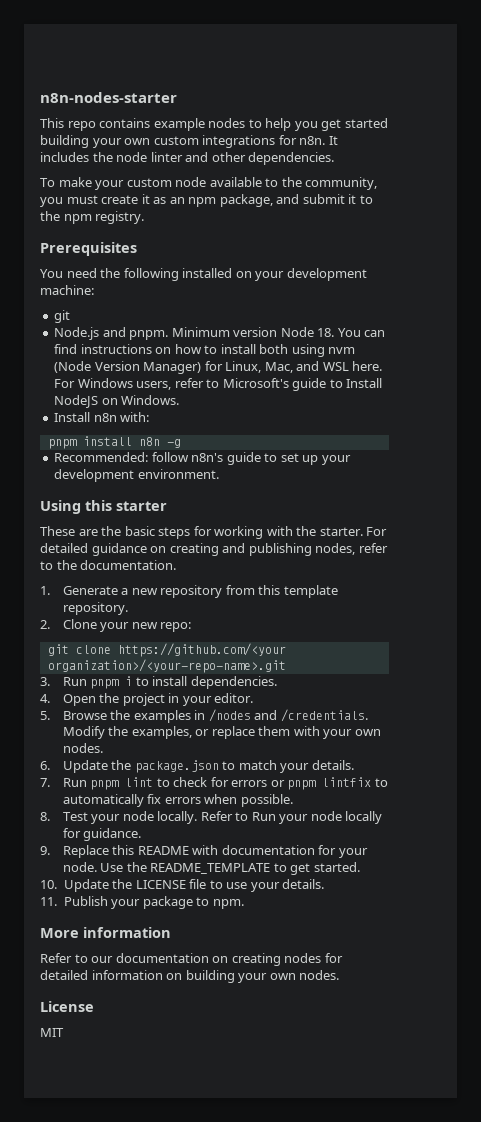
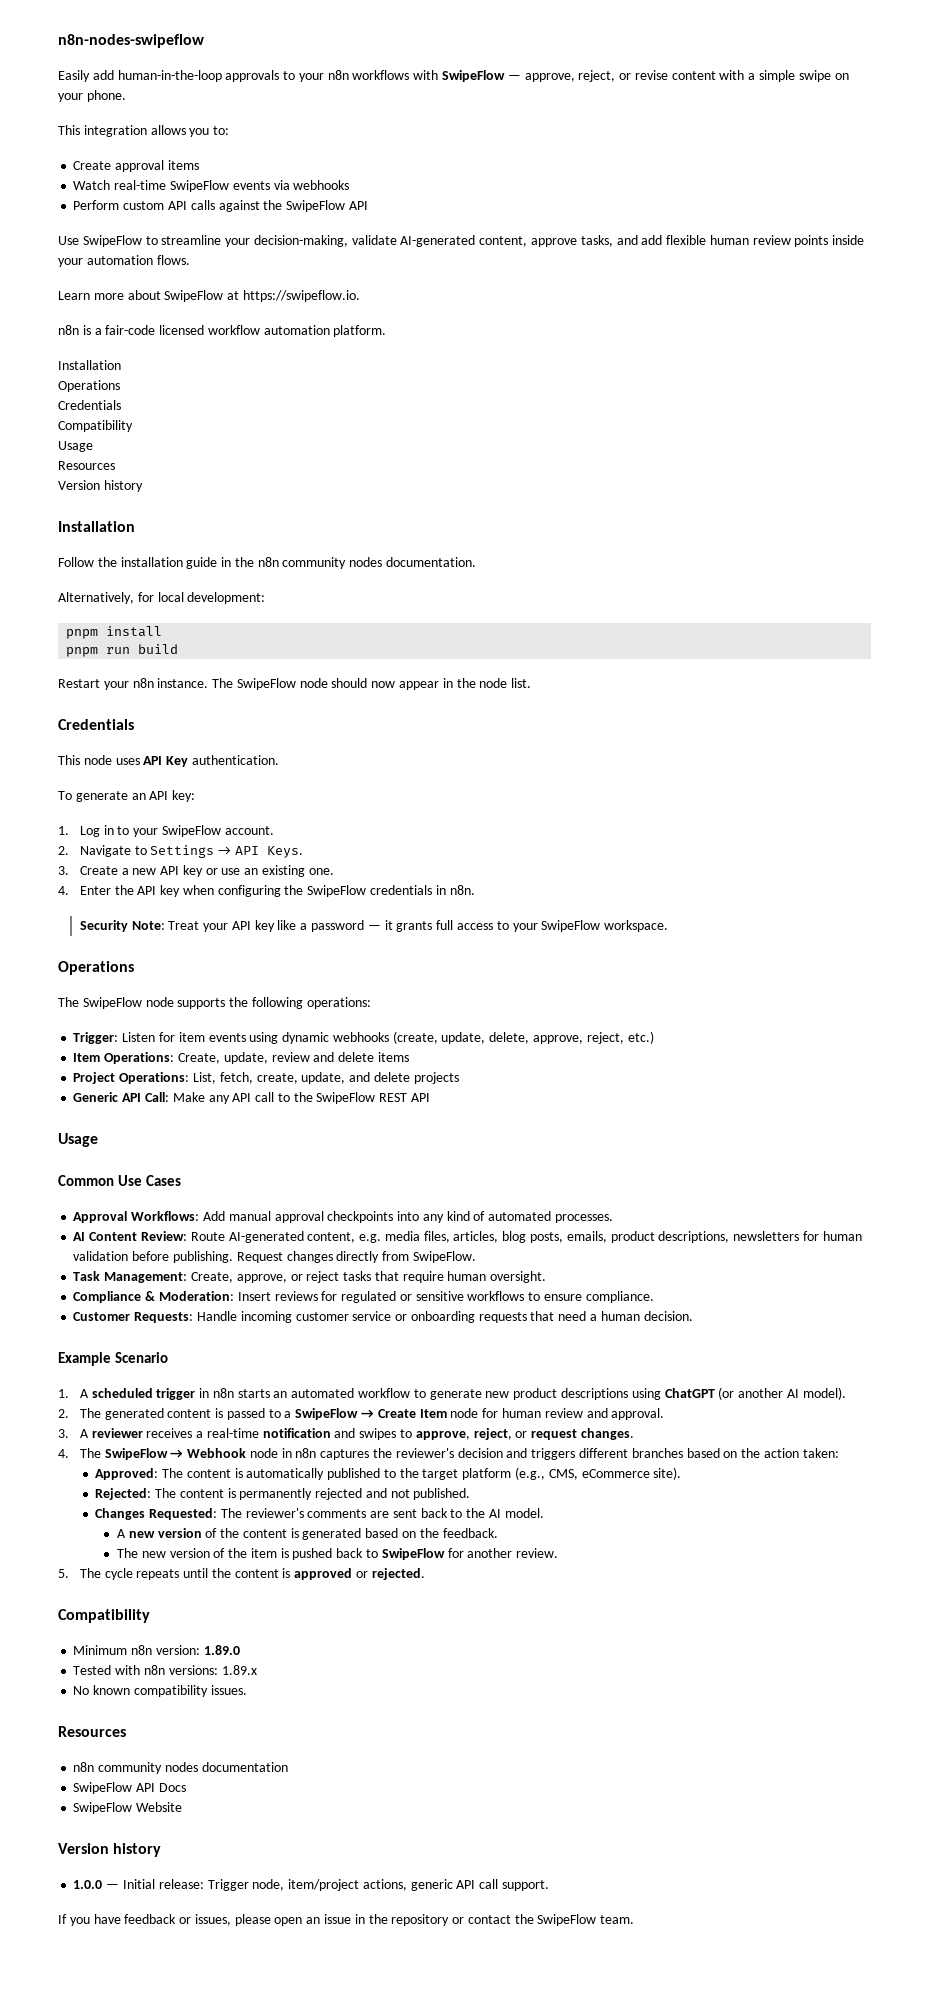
- n8n-nodes-starter
- This repo contains example nodes to help you get started building your own custom integrations for n8n. It includes the node linter and other dependencies.
- To make your custom node available to the community, you must create it as an npm package, and submit it to the npm registry.
- Prerequisites
- You need the following installed on your development machine:
- git
- Node.js and pnpm. Minimum version Node 18. You can find instructions on how to install both using nvm (Node Version Manager) for Linux, Mac, and WSL here. For Windows users, refer to Microsoft's guide to Install NodeJS on Windows.
- Install n8n with:
- pnpm install n8n -g
- Recommended: follow n8n's guide to set up your development environment.
- Using this starter
- These are the basic steps for working with the starter. For detailed guidance on creating and publishing nodes, refer to the documentation.
- 1. Generate a new repository from this template repository.
- 2. Clone your new repo:
- git clone https://github.com/<your organization>/<your-repo-name>.git
- 3. Run pnpm i to install dependencies.
- 4. Open the project in your editor.
- 5. Browse the examples in /nodes and /credentials. Modify the examples, or replace them with your own nodes.
- 6. Update the package.json to match your details.
- 7. Run pnpm lint to check for errors or pnpm lintfix to automatically fix errors when possible.
- 8. Test your node locally. Refer to Run your node locally for guidance.
- 9. Replace this README with documentation for your node. Use the README_TEMPLATE to get started.
- 10. Update the LICENSE file to use your details.
- 11. Publish your package to npm.
- More information
- Refer to our documentation on creating nodes for detailed information on building your own nodes.
- License
- MIT
+ n8n-nodes-swipeflow
+ Easily add human-in-the-loop approvals to your n8n workflows with SwipeFlow — approve, reject, or revise content with a simple swipe on your phone.
+ This integration allows you to:
+ Create approval items
+ Watch real-time SwipeFlow events via webhooks
+ Perform custom API calls against the SwipeFlow API
+ Use SwipeFlow to streamline your decision-making, validate AI-generated content, approve tasks, and add flexible human review points inside your automation flows.
+ Learn more about SwipeFlow at https://swipeflow.io.
+ n8n is a fair-code licensed workflow automation platform.
+ Installation
+ Operations
+ Credentials
+ Compatibility
+ Usage
+ Resources
+ Version history
+ Installation
+ Follow the installation guide in the n8n community nodes documentation.
+ Alternatively, for local development:
+ pnpm install
+ pnpm run build
+ Restart your n8n instance. The SwipeFlow node should now appear in the node list.
+ Credentials
+ This node uses API Key authentication.
+ To generate an API key:
+ 1. Log in to your SwipeFlow account.
+ 2. Navigate to Settings → API Keys.
+ 3. Create a new API key or use an existing one.
+ 4. Enter the API key when configuring the SwipeFlow credentials in n8n.
+ Security Note: Treat your API key like a password — it grants full access to your SwipeFlow workspace.
+ Operations
+ The SwipeFlow node supports the following operations:
+ Trigger: Listen for item events using dynamic webhooks (create, update, delete, approve, reject, etc.)
+ Item Operations: Create, update, review and delete items
+ Project Operations: List, fetch, create, update, and delete projects
+ Generic API Call: Make any API call to the SwipeFlow REST API
+ Usage
+ Common Use Cases
+ Approval Workflows: Add manual approval checkpoints into any kind of automated processes.
+ AI Content Review: Route AI-generated content, e.g. media files, articles, blog posts, emails, product descriptions, newsletters for human validation before publishing. Request changes directly from SwipeFlow.
+ Task Management: Create, approve, or reject tasks that require human oversight.
+ Compliance & Moderation: Insert reviews for regulated or sensitive workflows to ensure compliance.
+ Customer Requests: Handle incoming customer service or onboarding requests that need a human decision.
+ Example Scenario
+ 1. A scheduled trigger in n8n starts an automated workflow to generate new product descriptions using ChatGPT (or another AI model).
+ 2. The generated content is passed to a SwipeFlow → Create Item node for human review and approval.
+ 3. A reviewer receives a real-time notification and swipes to approve, reject, or request changes.
+ 4. The SwipeFlow → Webhook node in n8n captures the reviewer's decision and triggers different branches based on the action taken:
+ Approved: The content is automatically published to the target platform (e.g., CMS, eCommerce site).
+ Rejected: The content is permanently rejected and not published.
+ Changes Requested: The reviewer's comments are sent back to the AI model.
+ A new version of the content is generated based on the feedback.
+ The new version of the item is pushed back to SwipeFlow for another review.
+ 5. The cycle repeats until the content is approved or rejected.
+ Compatibility
+ Minimum n8n version: 1.89.0
+ Tested with n8n versions: 1.89.x
+ No known compatibility issues.
+ Resources
+ n8n community nodes documentation
+ SwipeFlow API Docs
+ SwipeFlow Website
+ Version history
+ 1.0.0 — Initial release: Trigger node, item/project actions, generic API call support.
+ If you have feedback or issues, please open an issue in the repository or contact the SwipeFlow team.

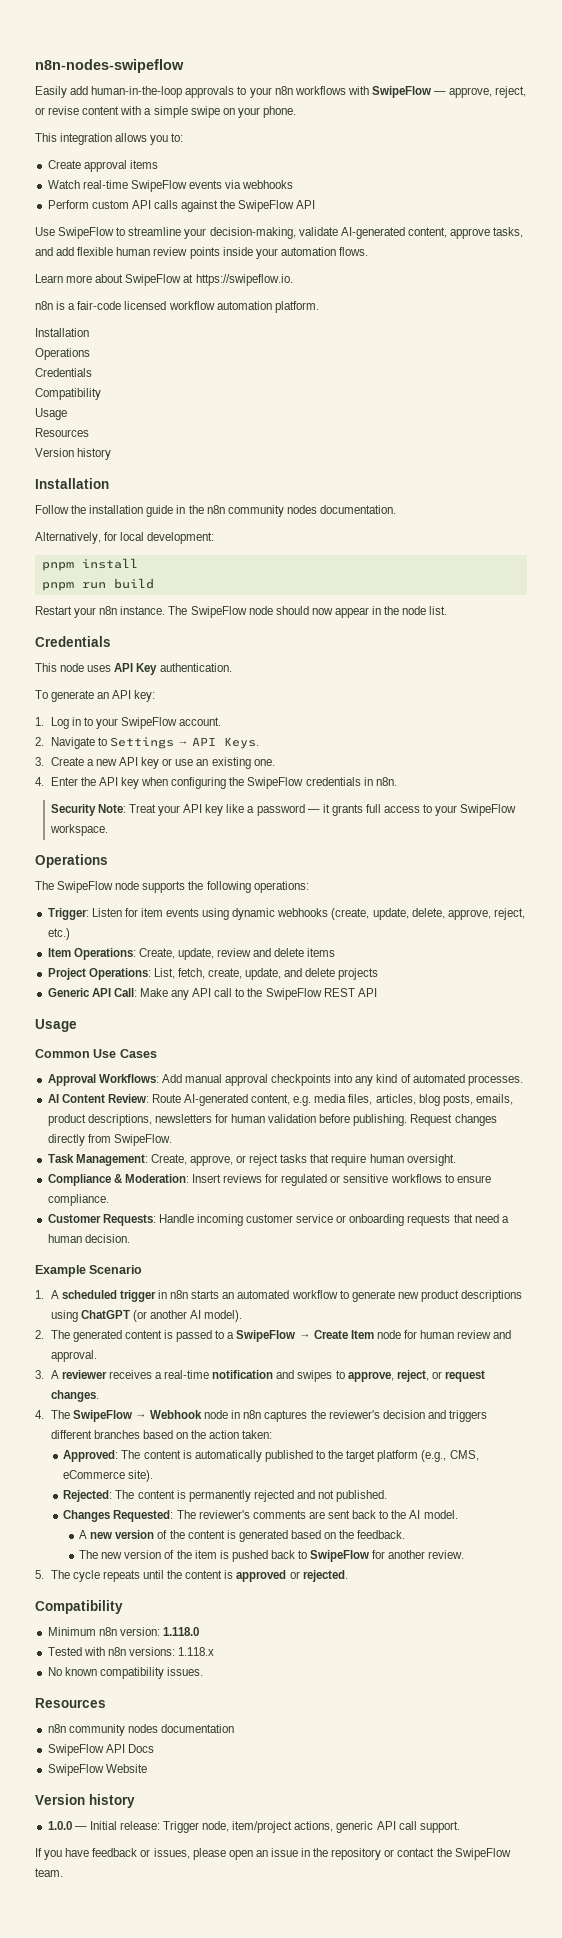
- Minimum n8n version: 1.89.0
+ Minimum n8n version: 1.118.0
- Tested with n8n versions: 1.89.x
+ Tested with n8n versions: 1.118.x

